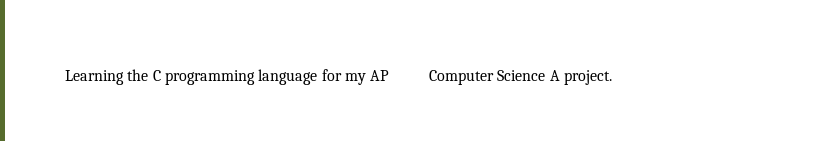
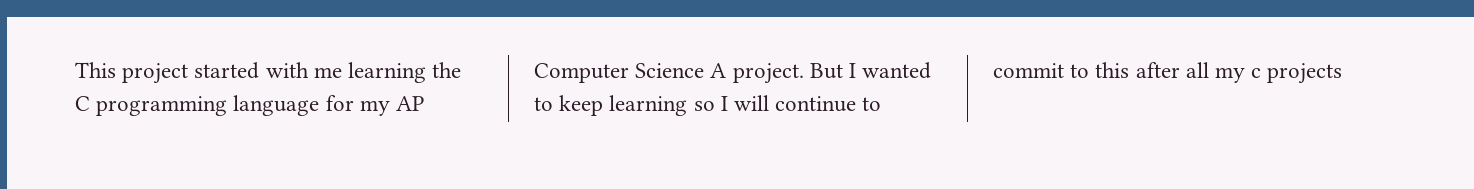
- Learning the C programming language for my AP Computer Science A project.
+ This project started with me learning the C programming language for my AP Computer Science A project.
+ But I wanted to keep learning so I will continue to commit to this after all my c projects

